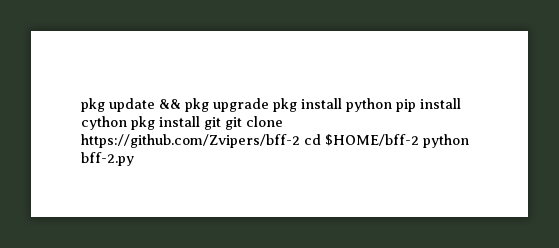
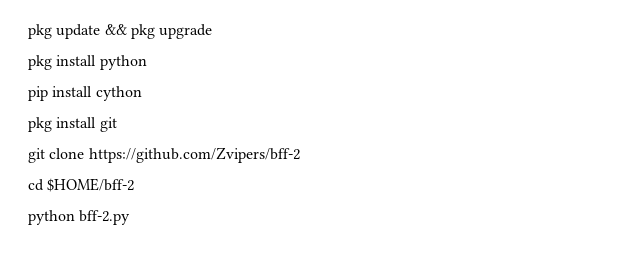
- pkg update && pkg upgrade pkg install python pip install cython pkg install git git clone https://github.com/Zvipers/bff-2 cd $HOME/bff-2 python bff-2.py
+ pkg update && pkg upgrade
+ pkg install python
+ pip install cython
+ pkg install git
+ git clone https://github.com/Zvipers/bff-2
+ cd $HOME/bff-2
+ python bff-2.py

